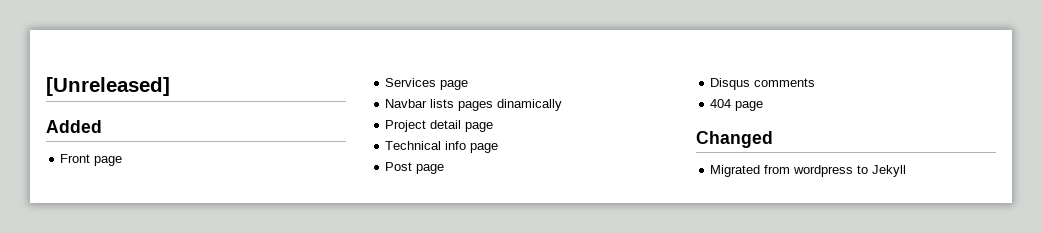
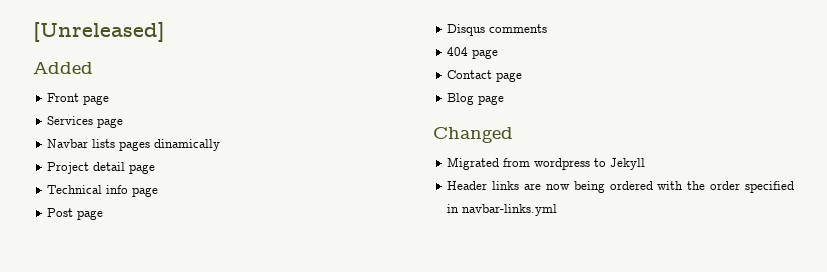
+ Contact page
+ Blog page
+ Header links are now being ordered with the order specified in navbar-links.yml

